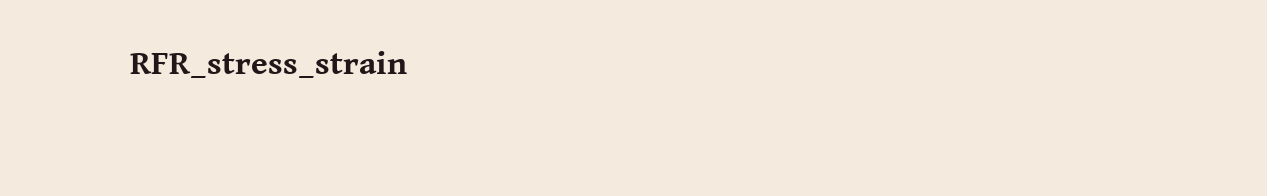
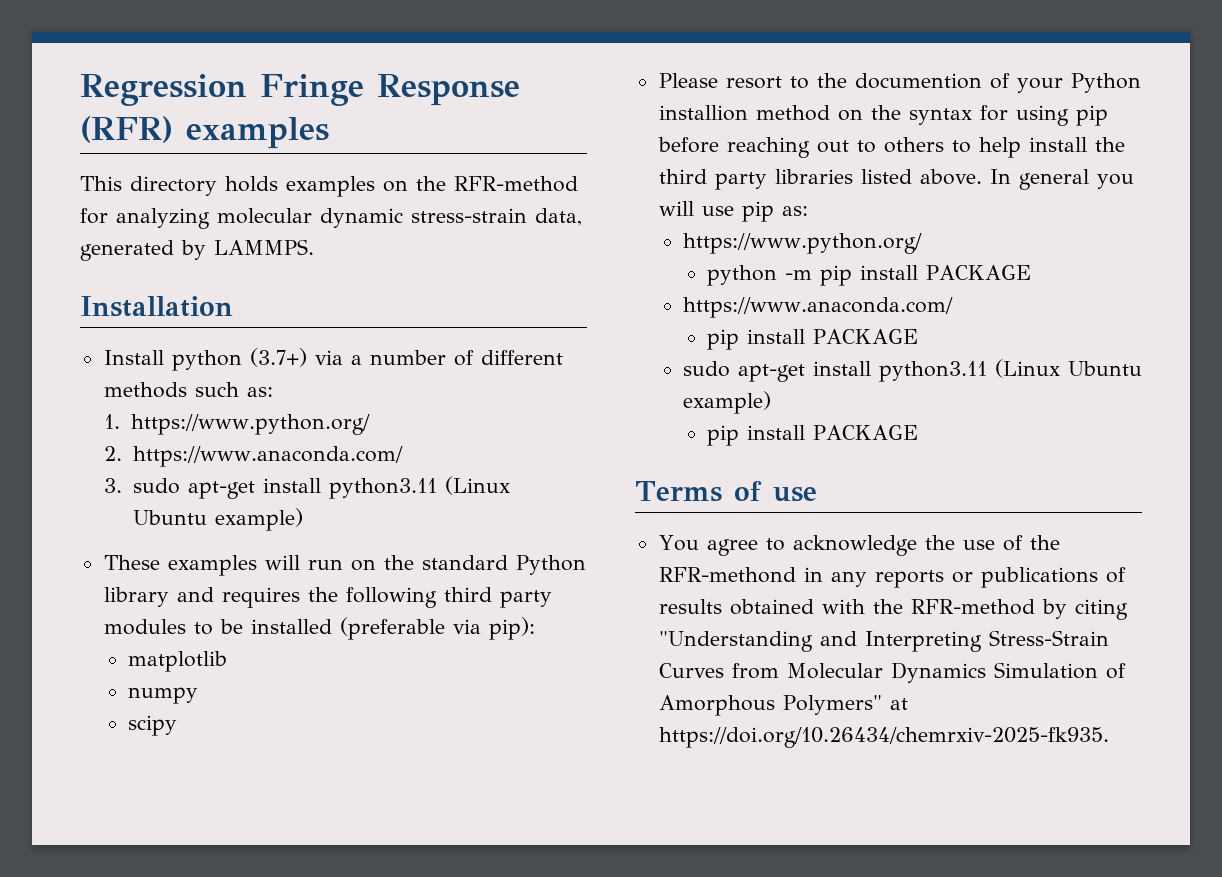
- RFR_stress_strain
+ Regression Fringe Response (RFR) examples
+ This directory holds examples on the RFR-method for analyzing molecular dynamic stress-strain data, generated by LAMMPS.
+ Installation
+ Install python (3.7+) via a number of different methods such as:
+ 1. https://www.python.org/
+ 2. https://www.anaconda.com/
+ 3. sudo apt-get install python3.11 (Linux Ubuntu example)
+ These examples will run on the standard Python library and requires the following third party modules to be installed (preferable via pip):
+ matplotlib
+ numpy
+ scipy
+ Please resort to the documention of your Python installion method on the syntax for using pip before reaching out to others to help install the third party libraries listed above. In general you will use pip as:
+ https://www.python.org/
+ python -m pip install PACKAGE
+ https://www.anaconda.com/
+ pip install PACKAGE
+ sudo apt-get install python3.11 (Linux Ubuntu example)
+ pip install PACKAGE
+ Terms of use
+ You agree to acknowledge the use of the RFR-methond in any reports or publications of results obtained with the RFR-method by citing "Understanding and Interpreting Stress-Strain Curves from Molecular Dynamics Simulation of Amorphous Polymers" at https://doi.org/10.26434/chemrxiv-2025-fk935.

